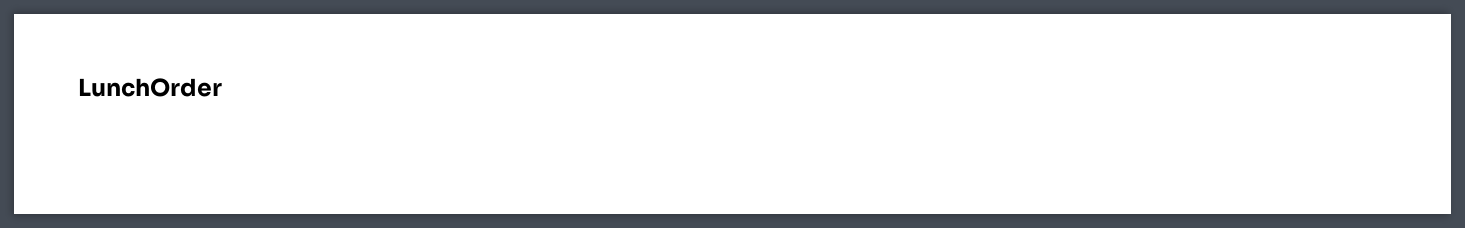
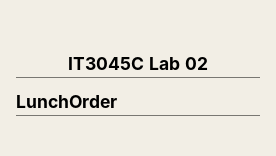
+ IT3045C Lab 02

